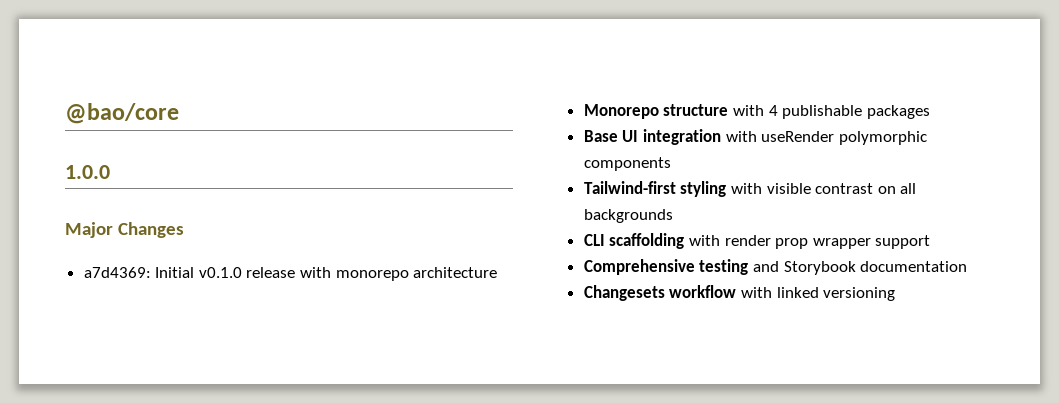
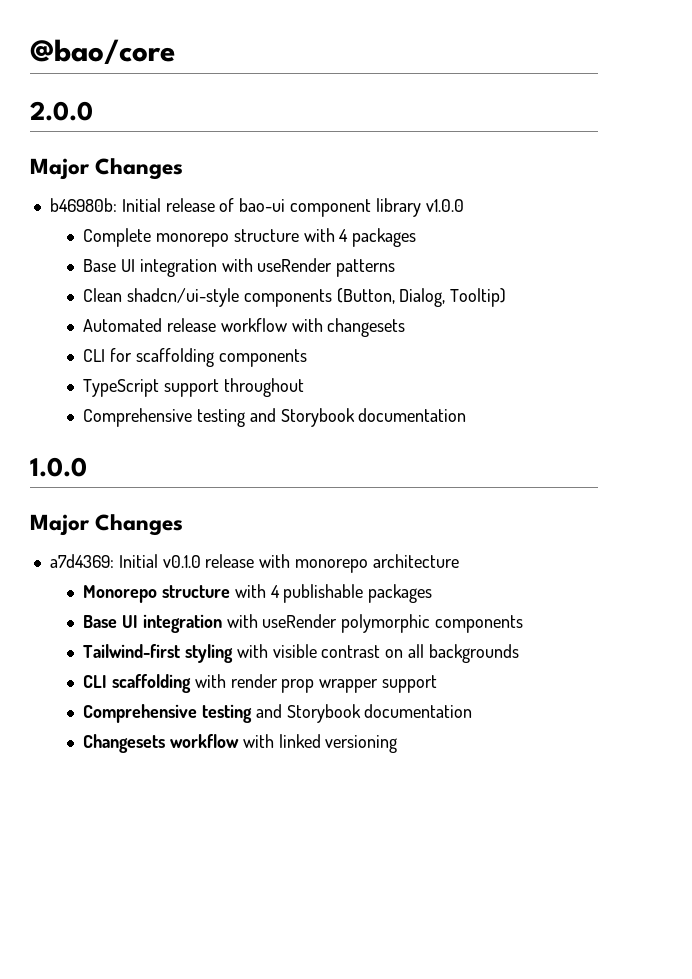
+ 2.0.0
+ Major Changes
+ b46980b: Initial release of bao-ui component library v1.0.0
+ Complete monorepo structure with 4 packages
+ Base UI integration with useRender patterns
+ Clean shadcn/ui-style components (Button, Dialog, Tooltip)
+ Automated release workflow with changesets
+ CLI for scaffolding components
+ TypeScript support throughout
+ Comprehensive testing and Storybook documentation

